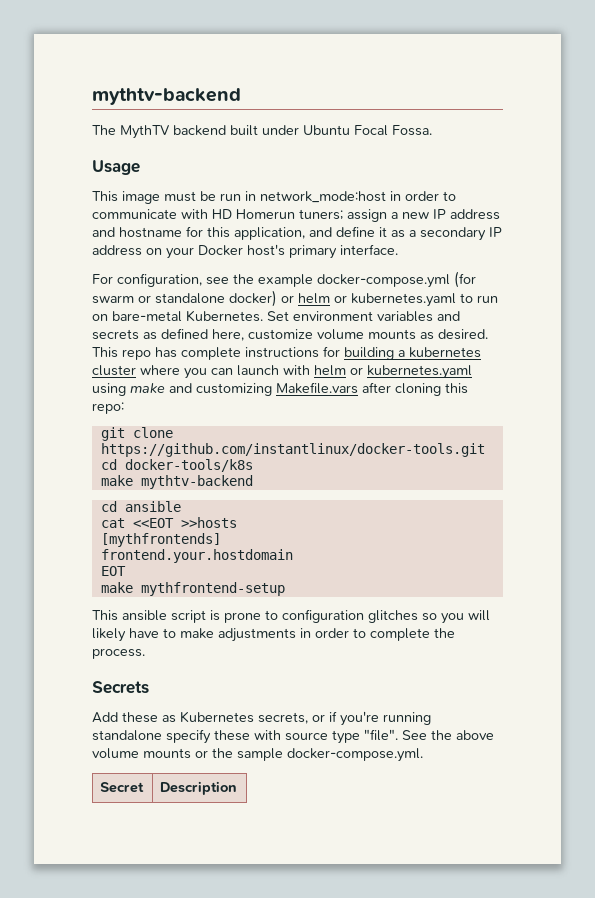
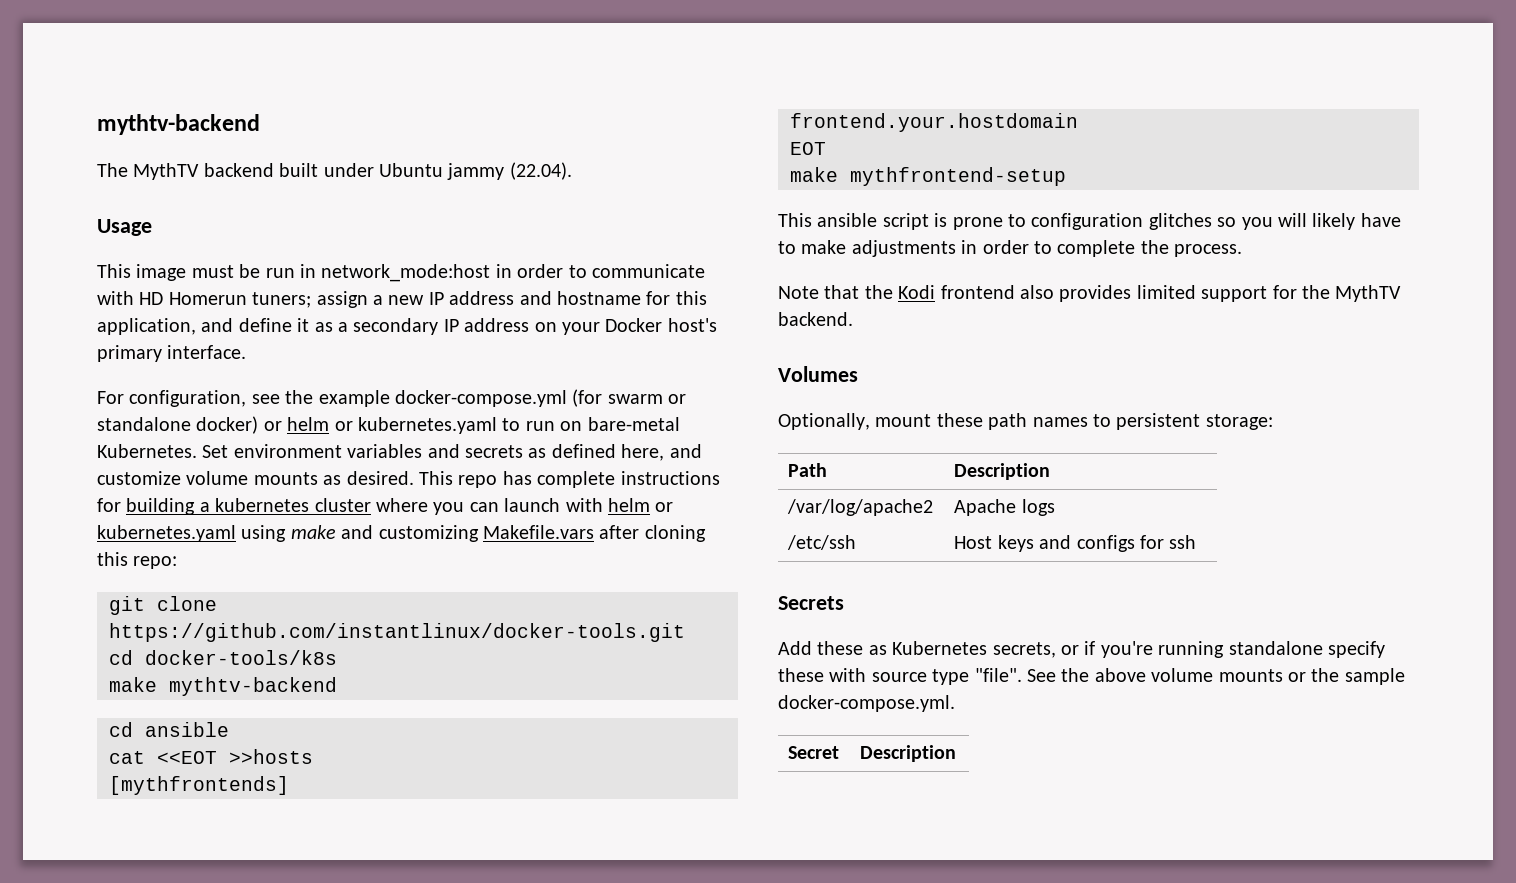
- The MythTV backend built under Ubuntu Focal Fossa.
+ The MythTV backend built under Ubuntu jammy (22.04).
- Set environment variables and secrets as defined here, customize volume mounts as desired.
+ Set environment variables and secrets as defined here, and customize volume mounts as desired.
+ Note that the Kodi frontend also provides limited support for the MythTV backend.
+ Volumes
+ Optionally, mount these path names to persistent storage:
+ Path | Description
+ /var/log/apache2 | Apache logs
+ /etc/ssh | Host keys and configs for ssh

